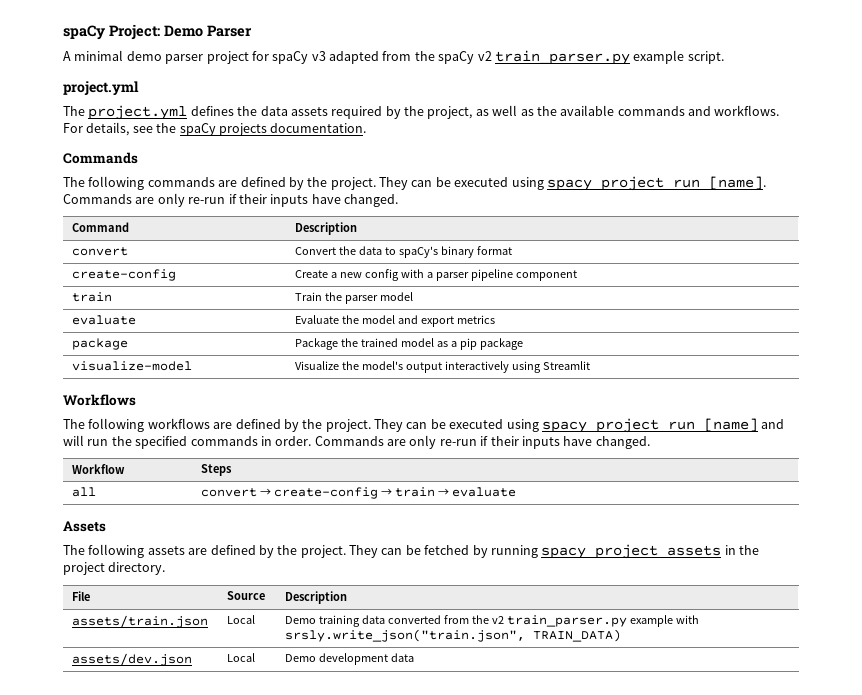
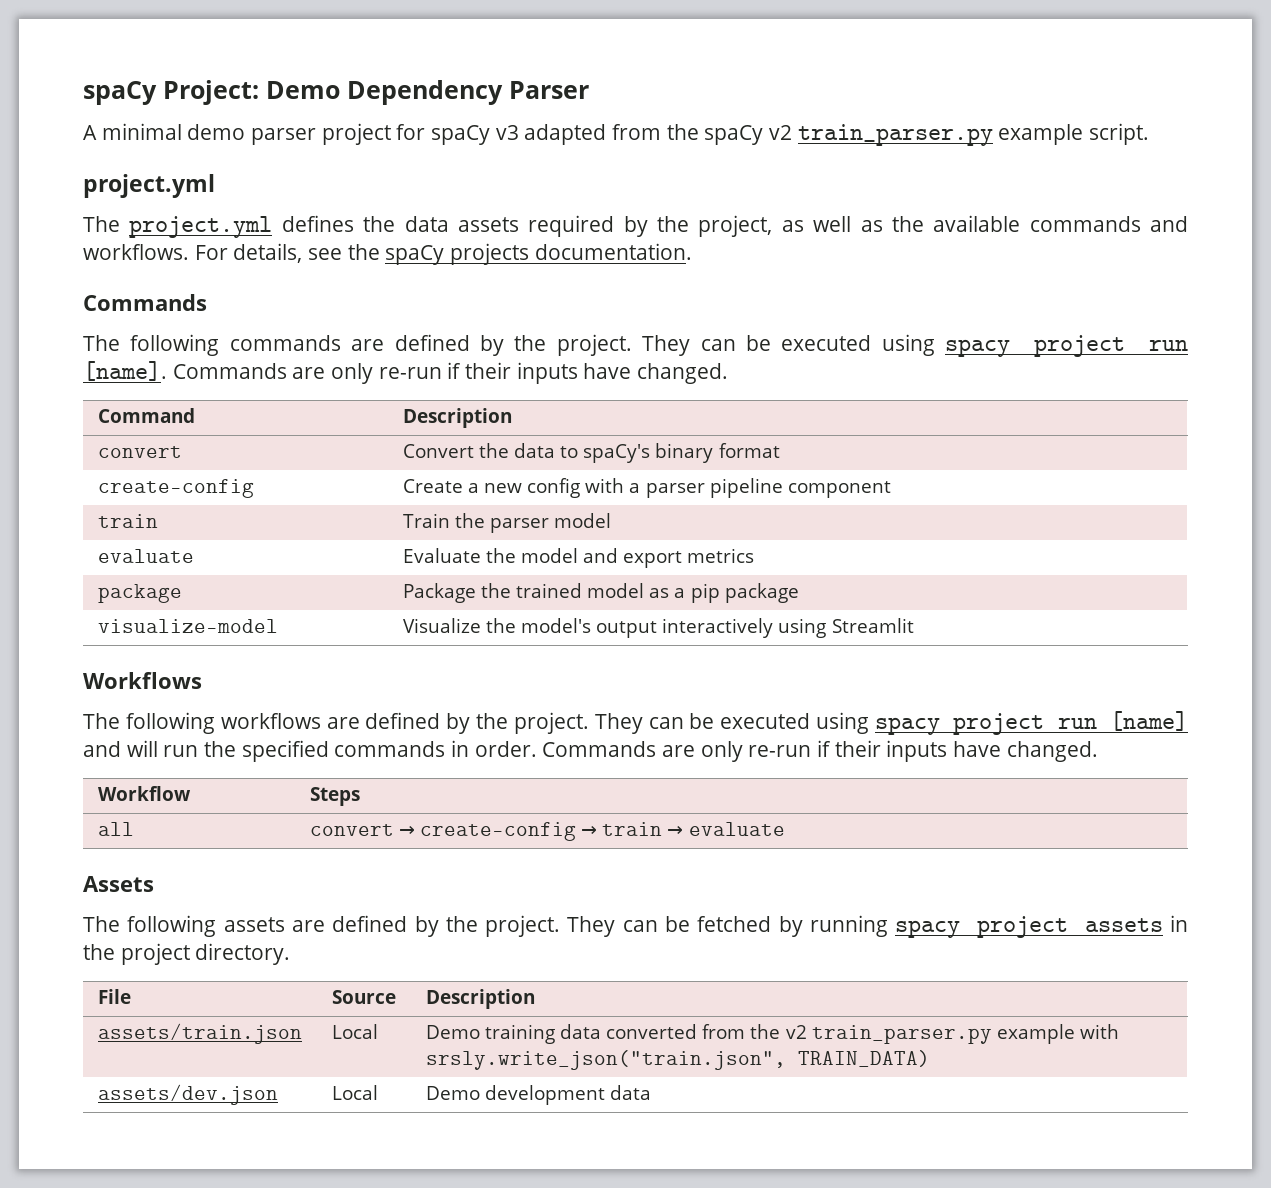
- spaCy Project: Demo Parser
+ spaCy Project: Demo Dependency Parser

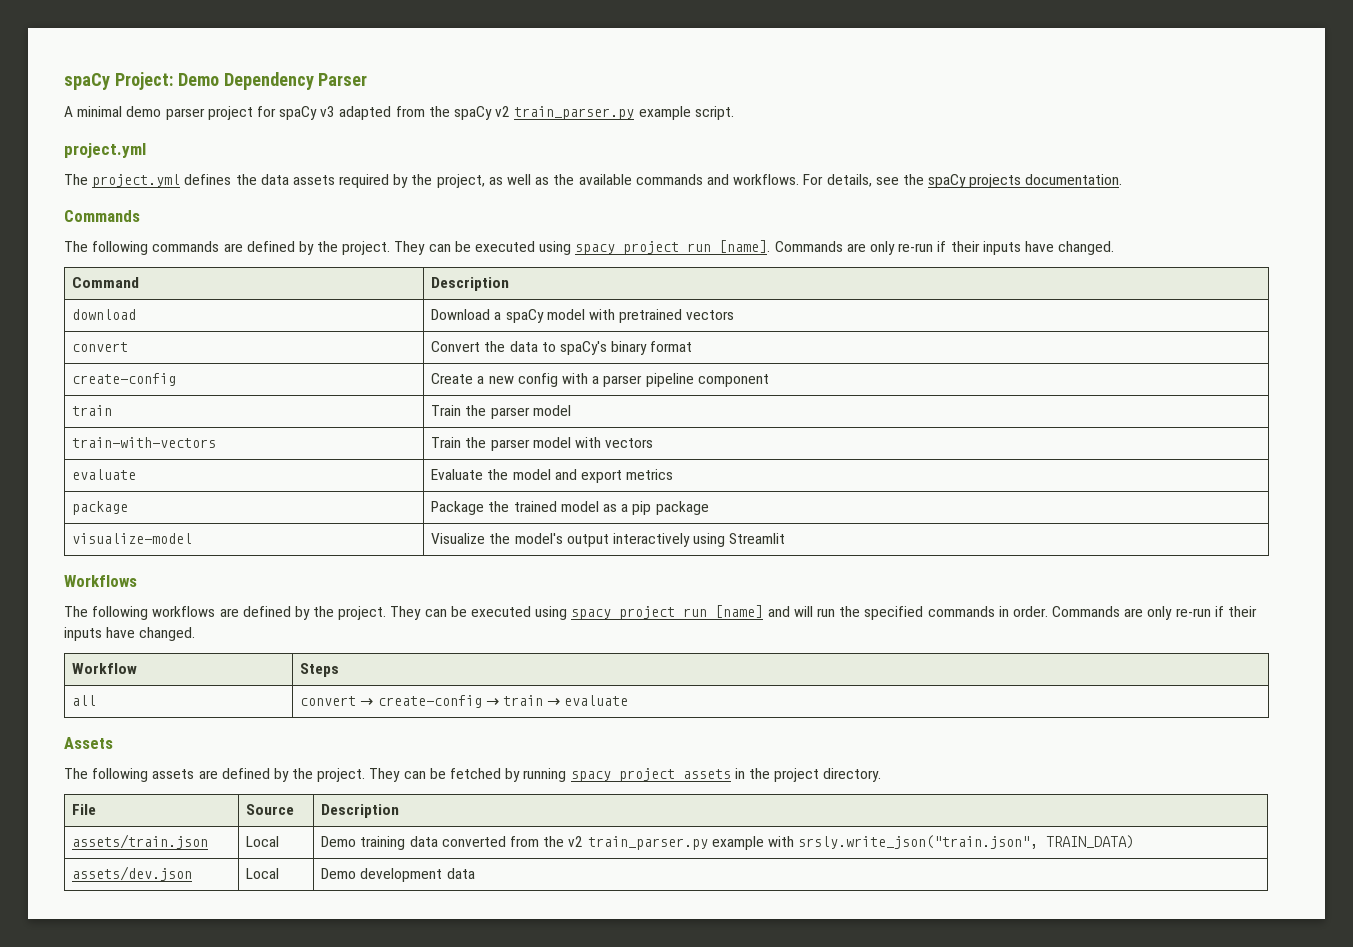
+ download | Download a spaCy model with pretrained vectors
+ train-with-vectors | Train the parser model with vectors

